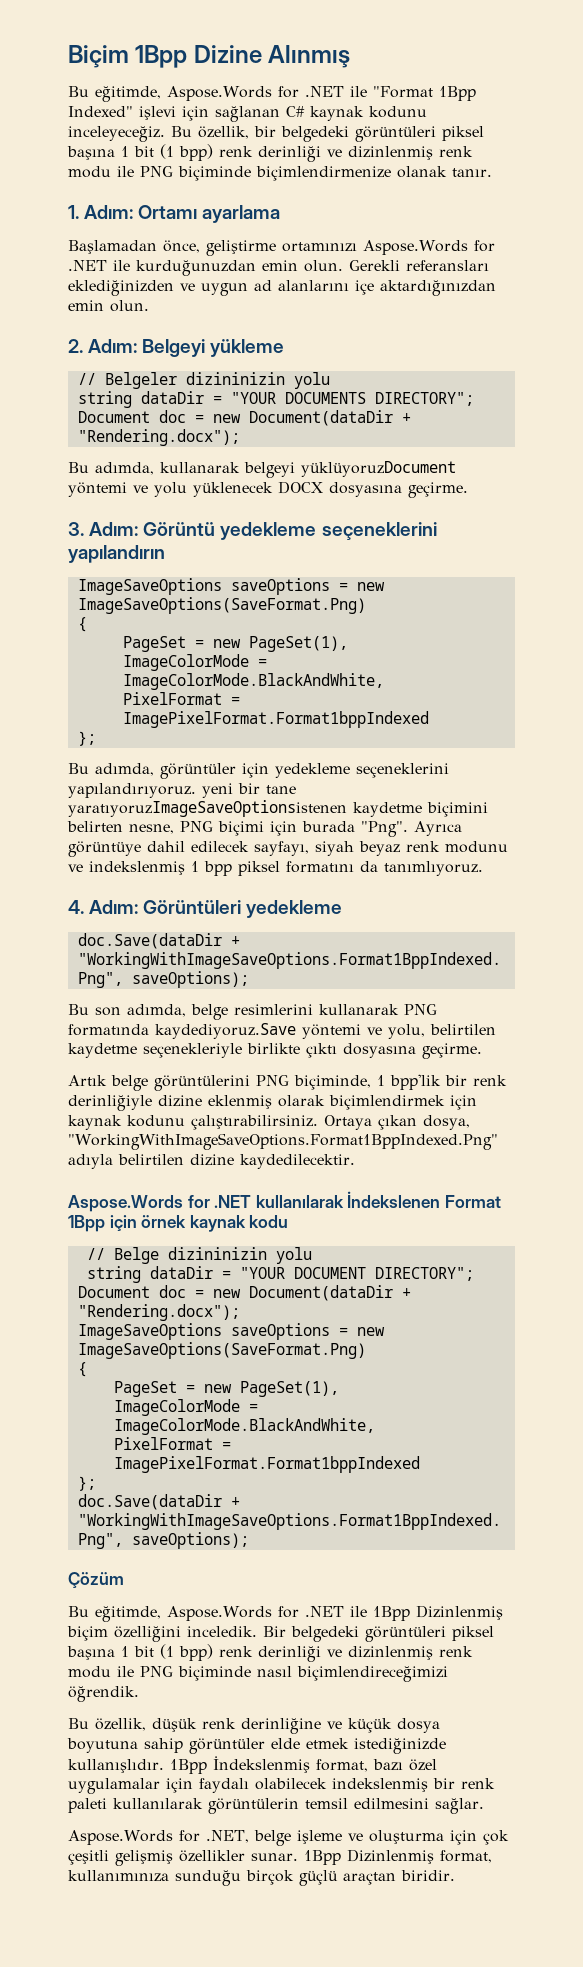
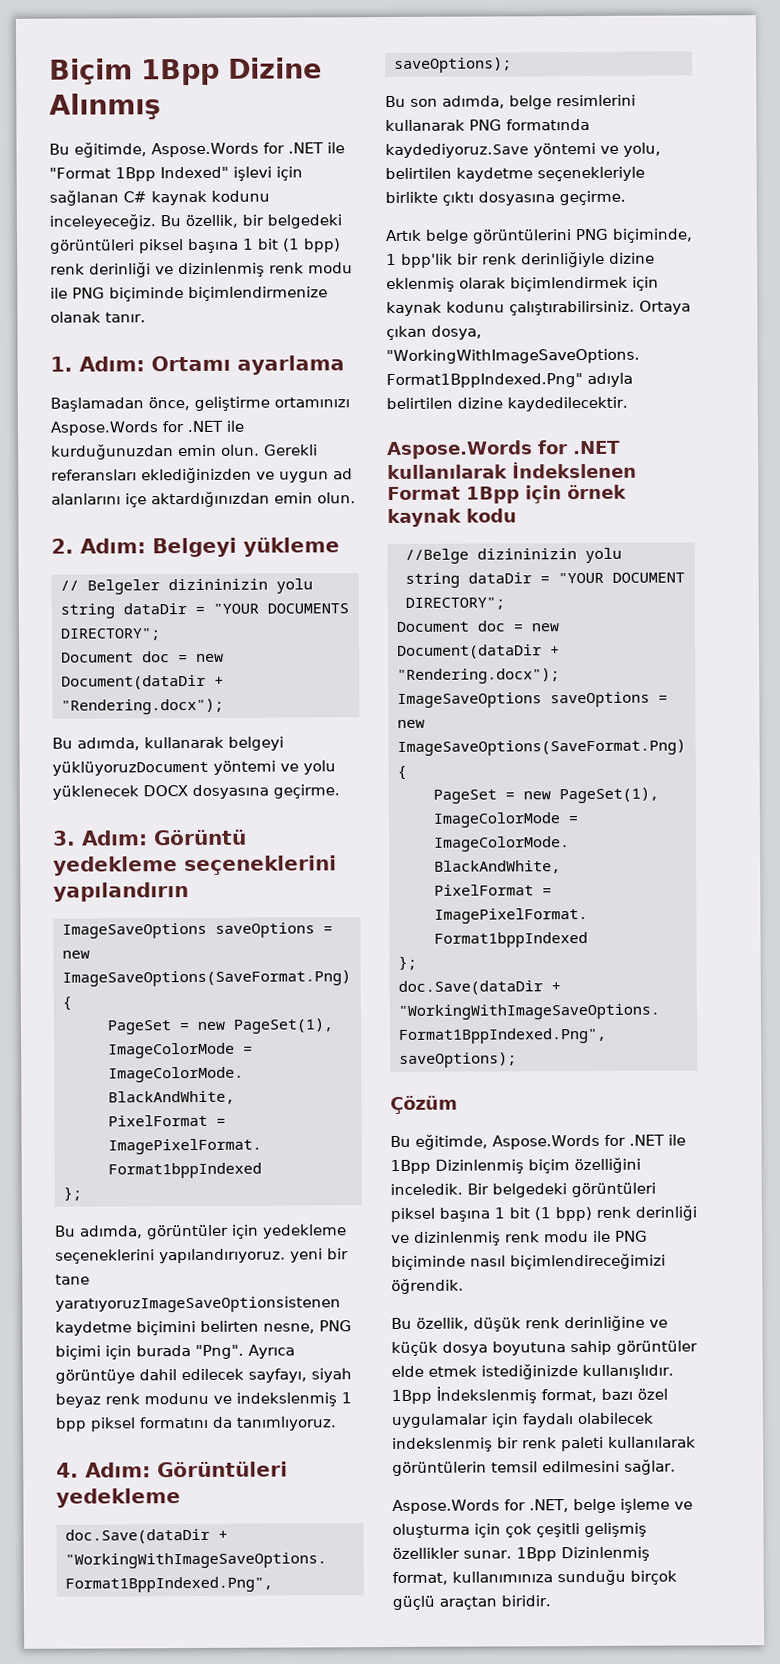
- // Belge dizininizin yolu
+ //Belge dizininizin yolu

